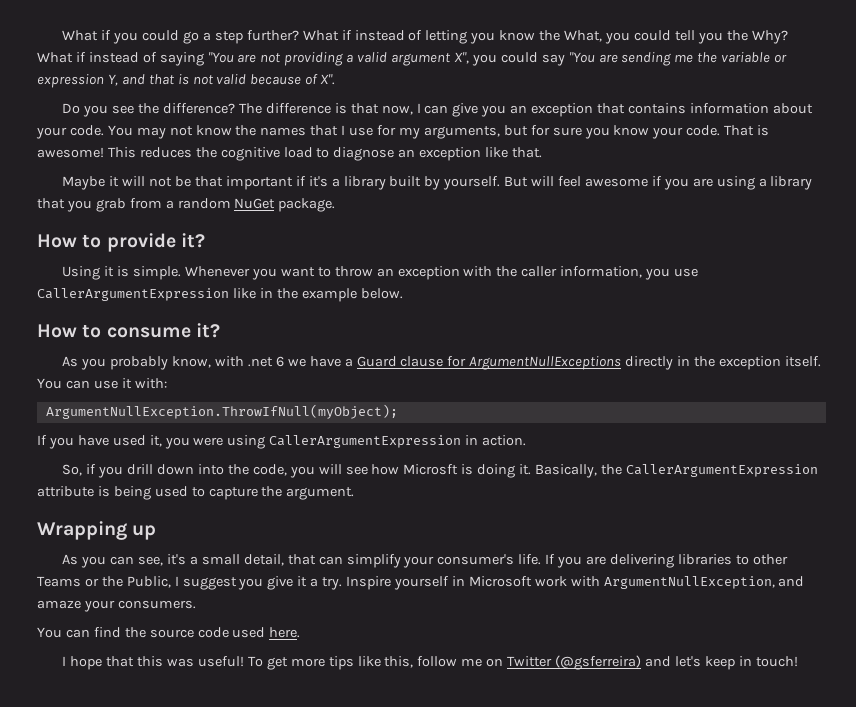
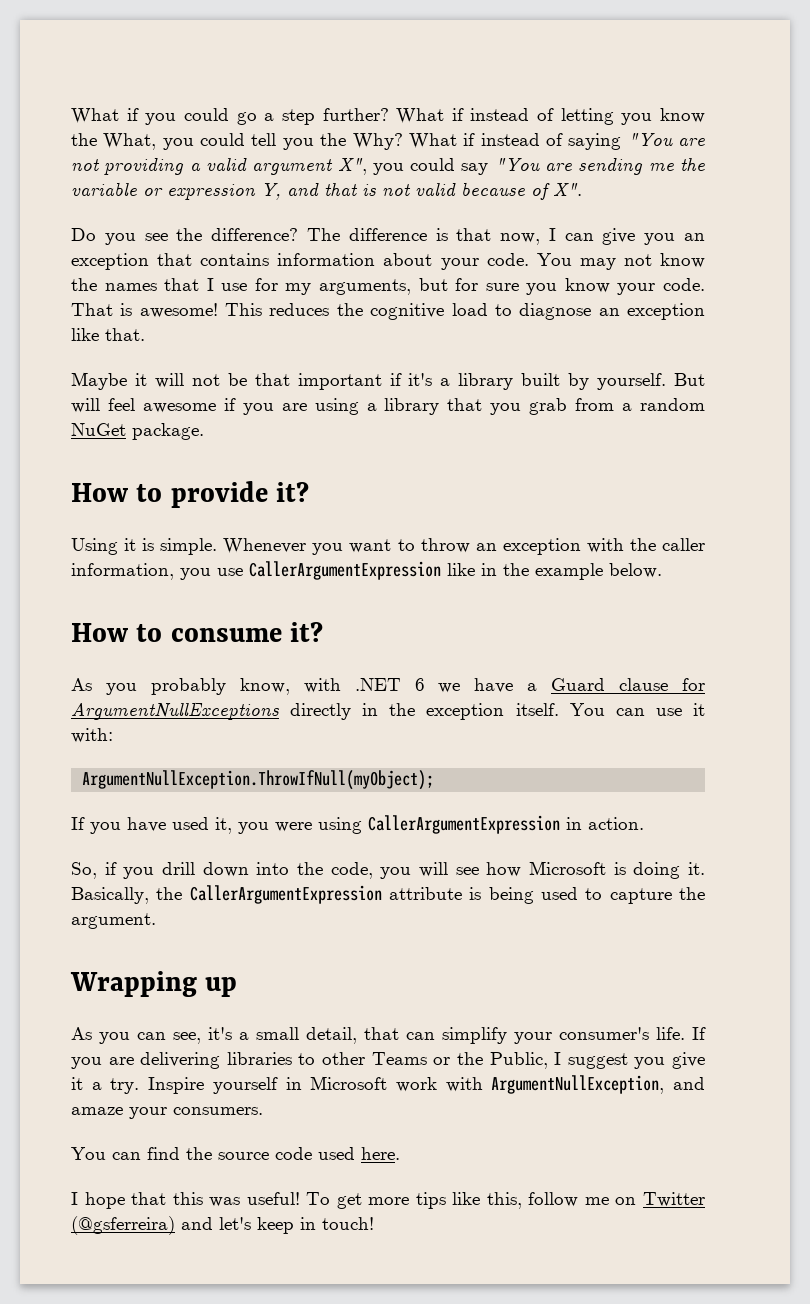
- As you probably know, with .net 6 we have a Guard clause for ArgumentNullExceptions directly in the exception itself.
+ As you probably know, with .NET 6 we have a Guard clause for ArgumentNullExceptions directly in the exception itself.
- So, if you drill down into the code, you will see how Microsft is doing it.
+ So, if you drill down into the code, you will see how Microsoft is doing it.

